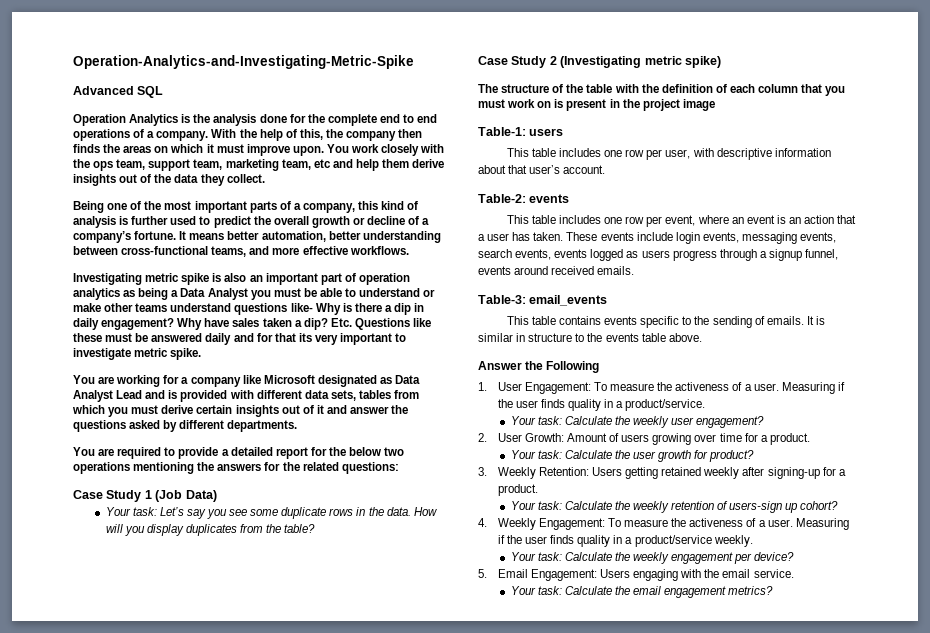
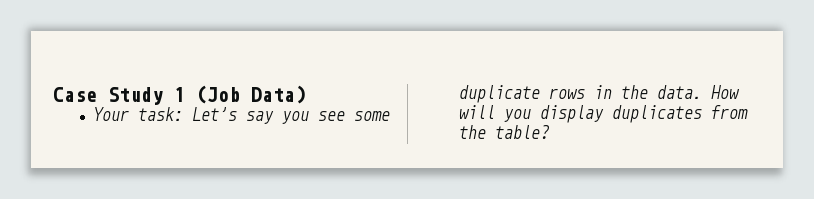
- Operation-Analytics-and-Investigating-Metric-Spike
- Advanced SQL
- Operation Analytics is the analysis done for the complete end to end operations of a company. With the help of this, the company then finds the areas on which it must improve upon. You work closely with the ops team, support team, marketing team, etc and help them derive insights out of the data they collect.
- Being one of the most important parts of a company, this kind of analysis is further used to predict the overall growth or decline of a company’s fortune. It means better automation, better understanding between cross-functional teams, and more effective workflows.
- Investigating metric spike is also an important part of operation analytics as being a Data Analyst you must be able to understand or make other teams understand questions like- Why is there a dip in daily engagement? Why have sales taken a dip? Etc. Questions like these must be answered daily and for that its very important to investigate metric spike.
- You are working for a company like Microsoft designated as Data Analyst Lead and is provided with different data sets, tables from which you must derive certain insights out of it and answer the questions asked by different departments.
- You are required to provide a detailed report for the below two operations mentioning the answers for the related questions:
- Case Study 2 (Investigating metric spike)
- The structure of the table with the definition of each column that you must work on is present in the project image
- Table-1: users
- This table includes one row per user, with descriptive information about that user’s account.
- Table-2: events
- This table includes one row per event, where an event is an action that a user has taken. These events include login events, messaging events, search events, events logged as users progress through a signup funnel, events around received emails.
- Table-3: email_events
- This table contains events specific to the sending of emails. It is similar in structure to the events table above.
- Answer the Following
- 1. User Engagement: To measure the activeness of a user. Measuring if the user finds quality in a product/service.
- Your task: Calculate the weekly user engagement?
- 2. User Growth: Amount of users growing over time for a product.
- Your task: Calculate the user growth for product?
- 3. Weekly Retention: Users getting retained weekly after signing-up for a product.
- Your task: Calculate the weekly retention of users-sign up cohort?
- 4. Weekly Engagement: To measure the activeness of a user. Measuring if the user finds quality in a product/service weekly.
- Your task: Calculate the weekly engagement per device?
- 5. Email Engagement: Users engaging with the email service.
- Your task: Calculate the email engagement metrics?

